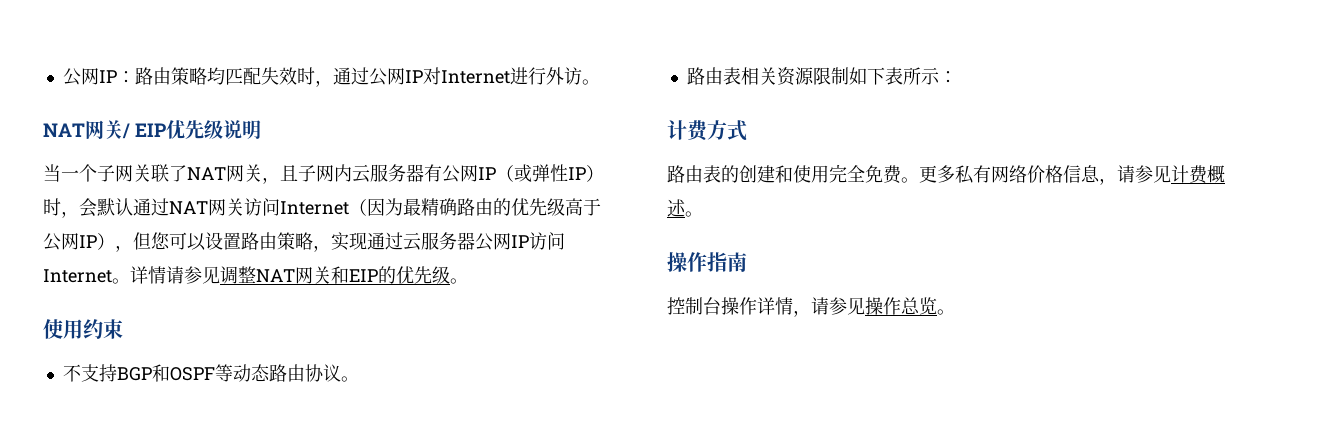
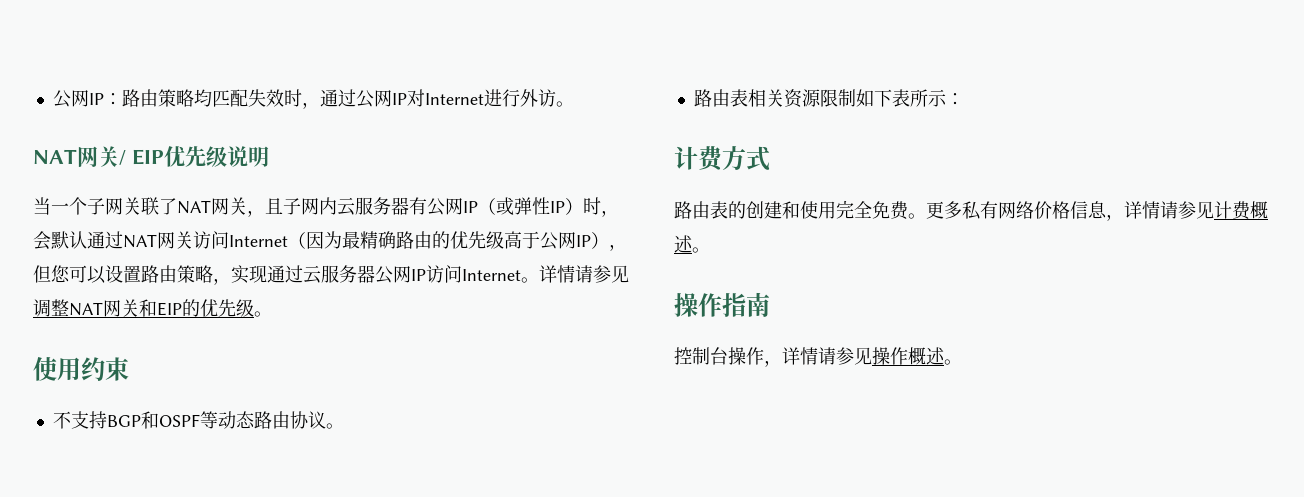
- 更多私有网络价格信息，请参见计费概述。
+ 更多私有网络价格信息，详情请参见计费概述。
- 控制台操作详情，请参见操作总览。
+ 控制台操作，详情请参见操作概述。

